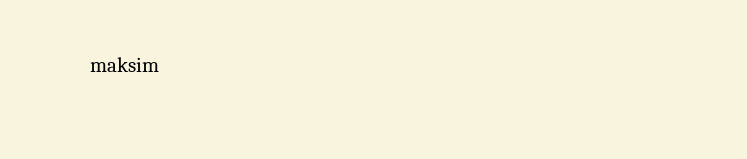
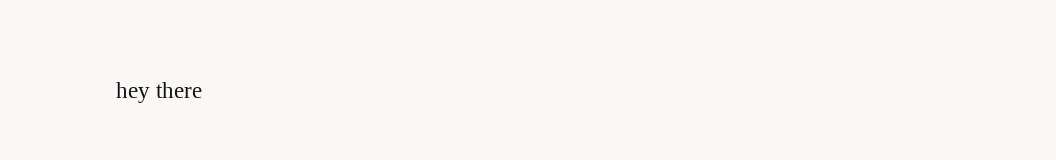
- maksim
+ hey there

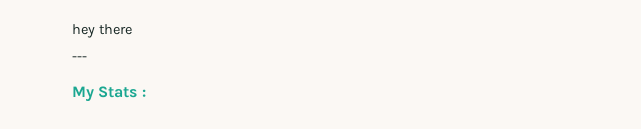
+ ---
+ My Stats :

